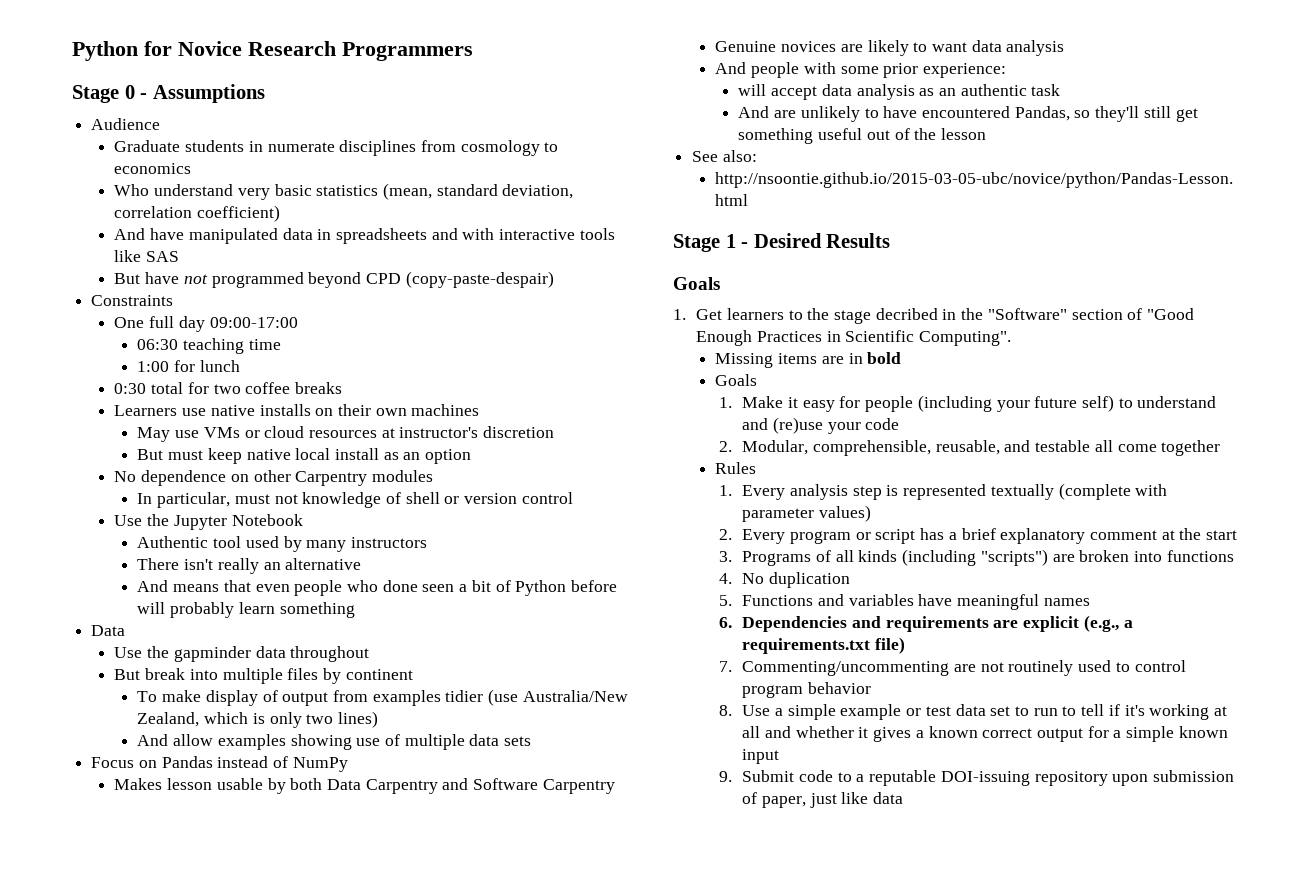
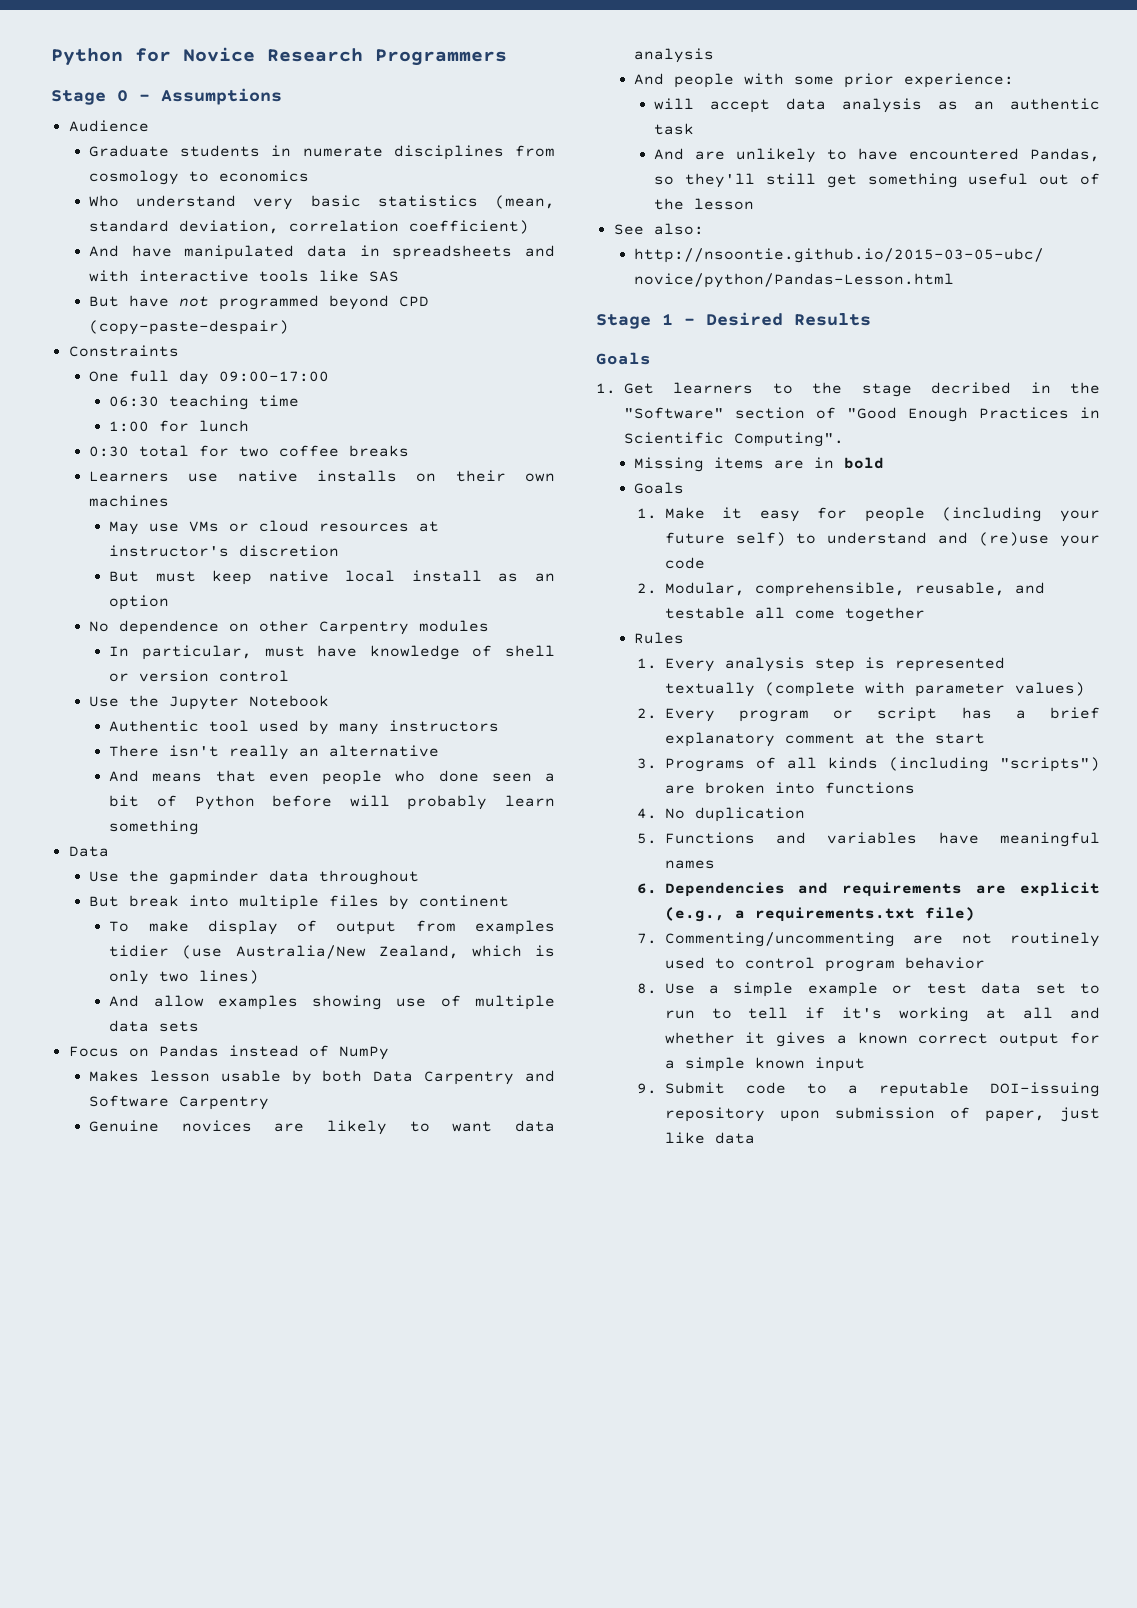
- In particular, must not knowledge of shell or version control
+ In particular, must have knowledge of shell or version control

